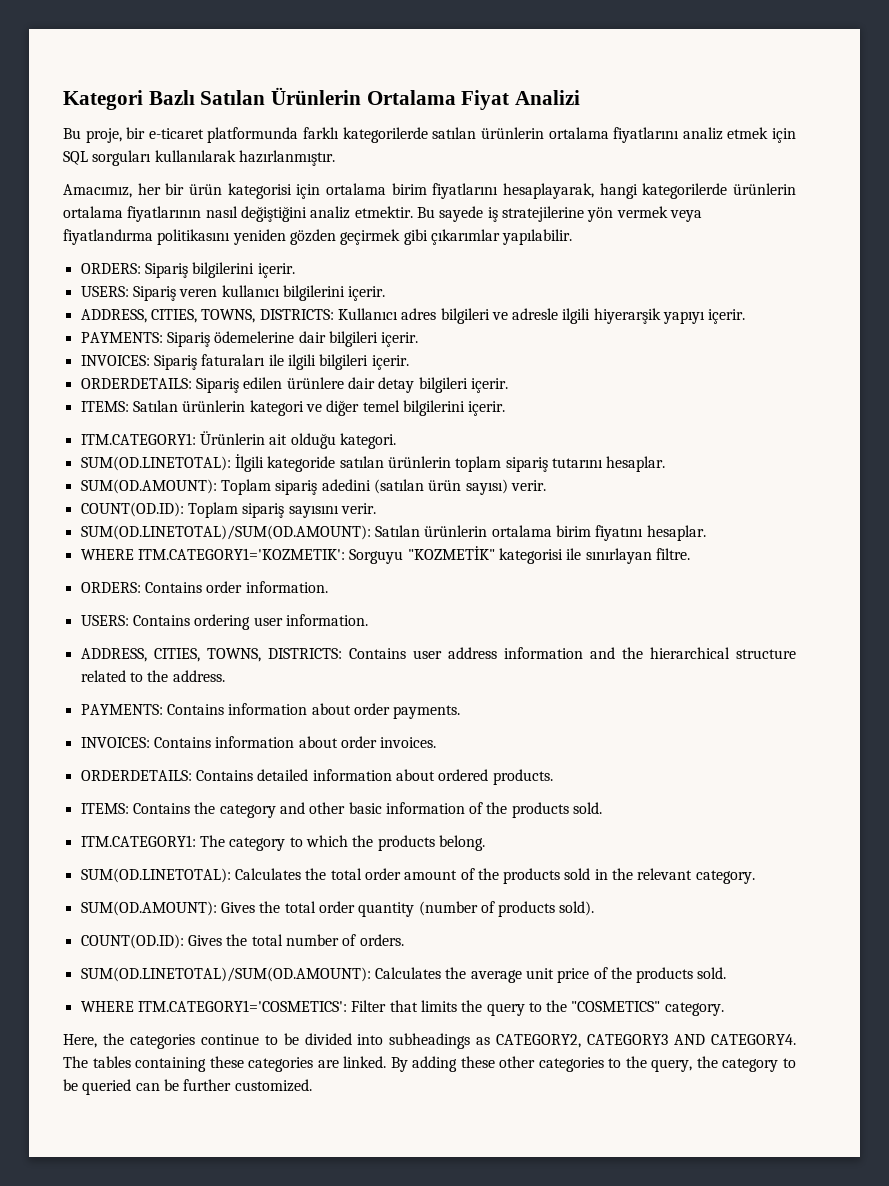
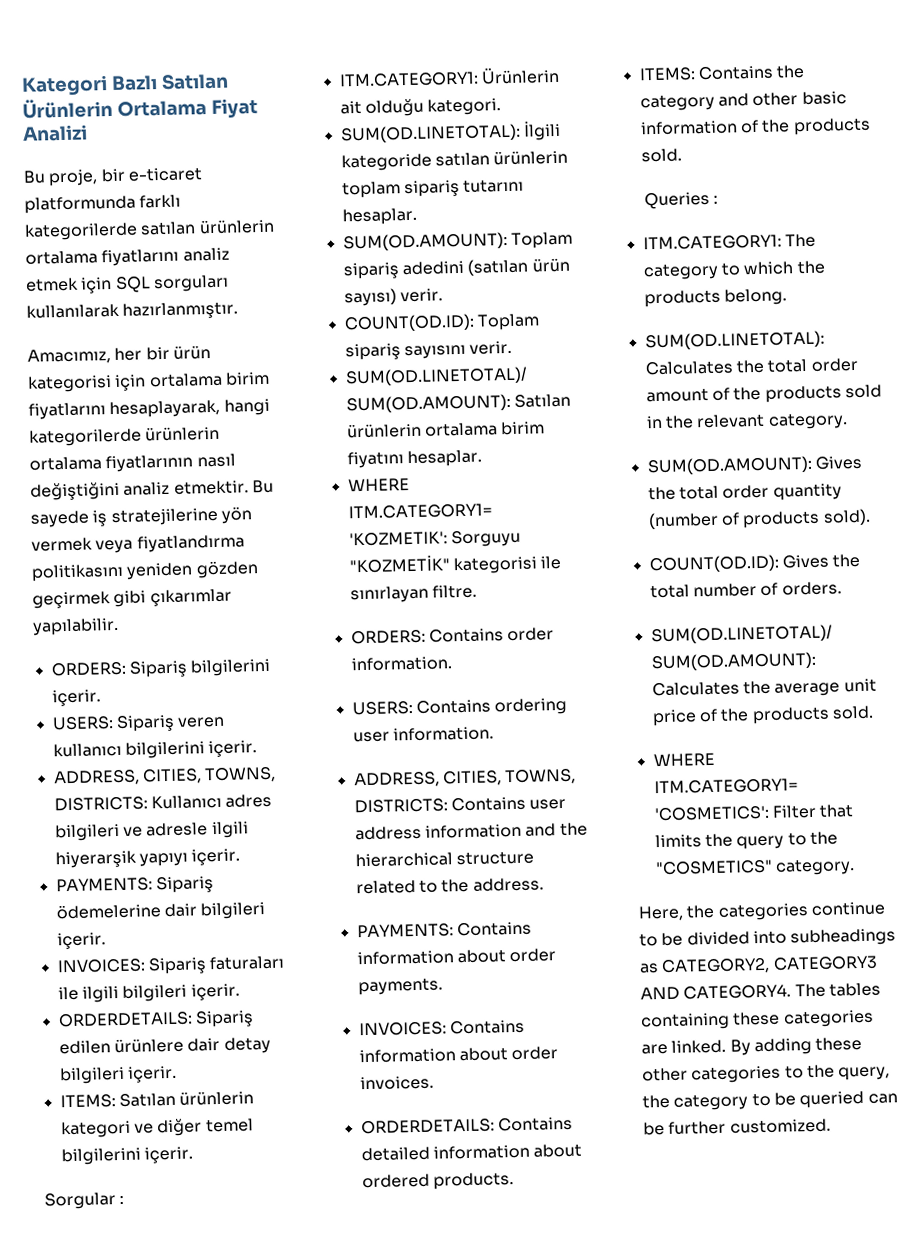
+ Sorgular :
+ Queries :

